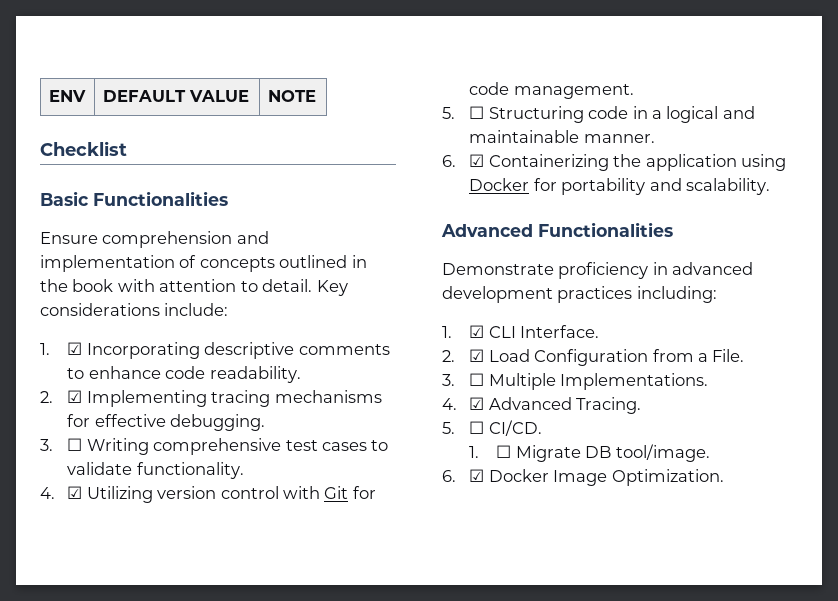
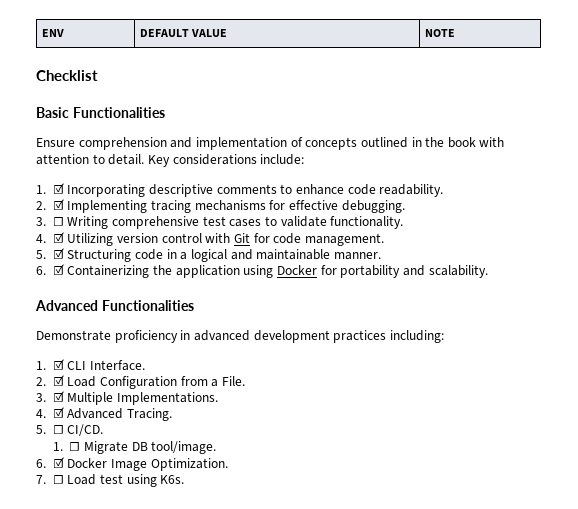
- 5. ☐ Structuring code in a logical and maintainable manner.
+ 5. ☑ Structuring code in a logical and maintainable manner.
- 3. ☐ Multiple Implementations.
+ 3. ☑ Multiple Implementations.
+ 7. ☐ Load test using K6s.

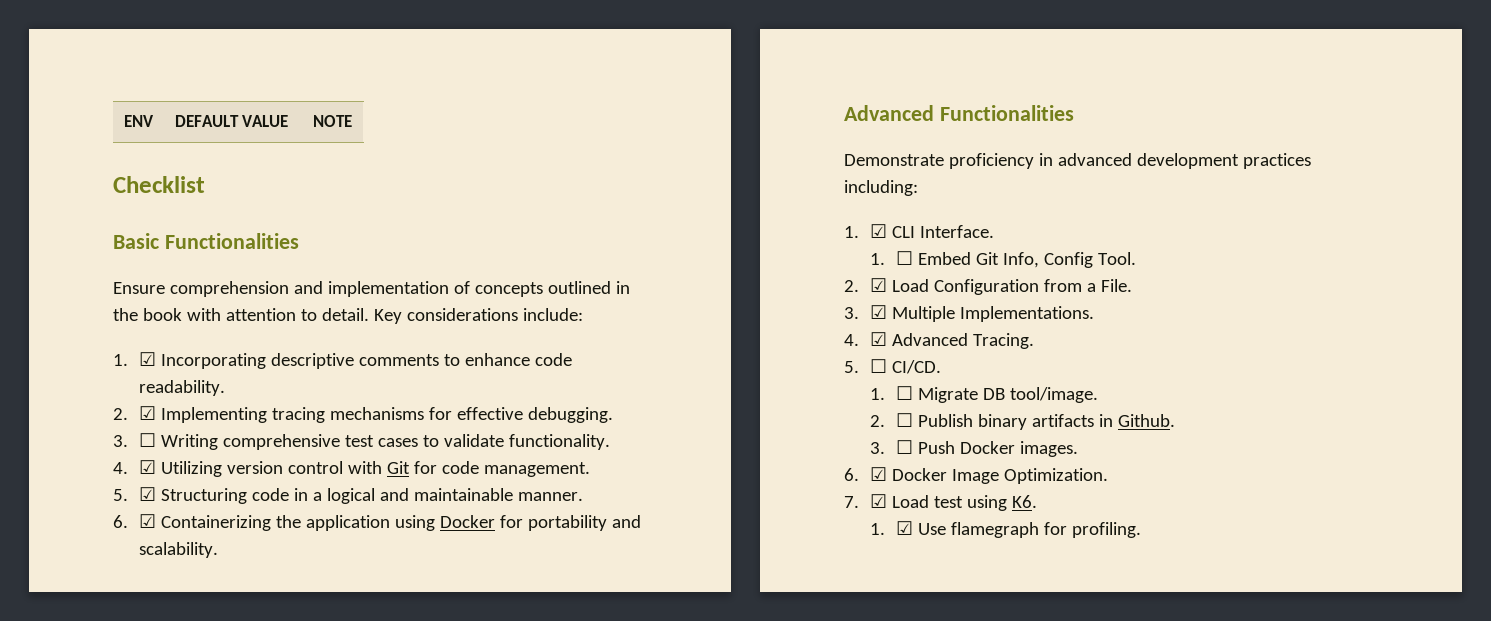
+ 1. ☐ Embed Git Info, Config Tool.
+ 2. ☐ Publish binary artifacts in Github.
+ 3. ☐ Push Docker images.
- 7. ☐ Load test using K6s.
+ 7. ☑ Load test using K6.
+ 1. ☑ Use flamegraph for profiling.

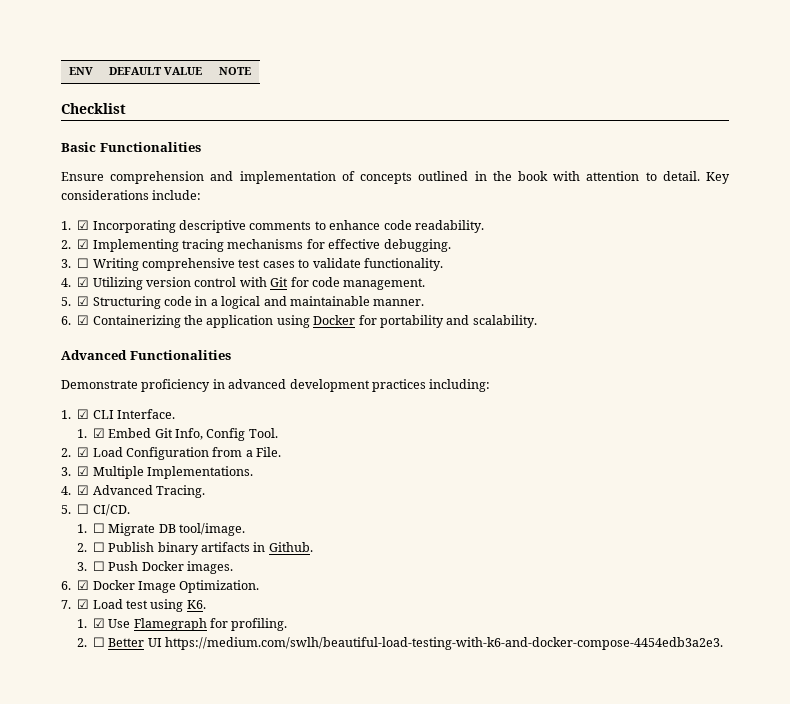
- 1. ☐ Embed Git Info, Config Tool.
+ 1. ☑ Embed Git Info, Config Tool.
- 1. ☑ Use flamegraph for profiling.
+ 1. ☑ Use Flamegraph for profiling.
+ 2. ☐ Better UI https://medium.com/swlh/beautiful-load-testing-with-k6-and-docker-compose-4454edb3a2e3.

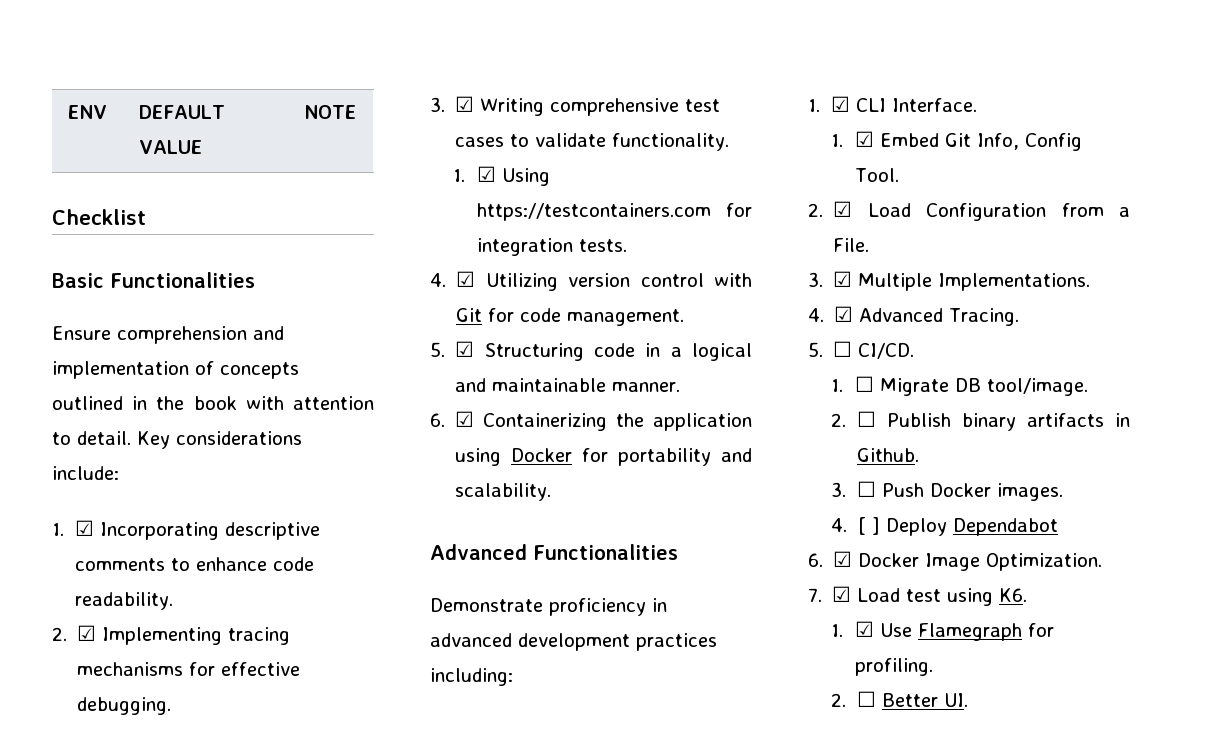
- 3. ☐ Writing comprehensive test cases to validate functionality.
+ 3. ☑ Writing comprehensive test cases to validate functionality.
+ 1. ☑ Using https://testcontainers.com for integration tests.
+ 4. [ ] Deploy Dependabot
- 2. ☐ Better UI https://medium.com/swlh/beautiful-load-testing-with-k6-and-docker-compose-4454edb3a2e3.
+ 2. ☐ Better UI.

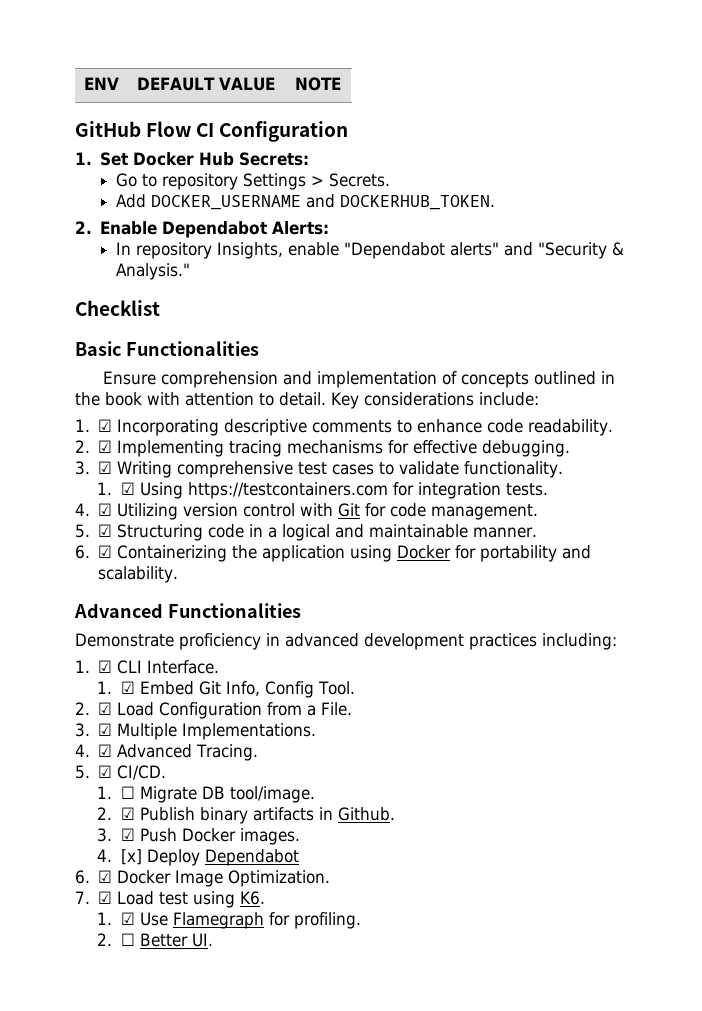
+ GitHub Flow CI Configuration
+ 1. Set Docker Hub Secrets:
+ Go to repository Settings > Secrets.
+ Add DOCKER_USERNAME and DOCKERHUB_TOKEN.
+ 2. Enable Dependabot Alerts:
+ In repository Insights, enable "Dependabot alerts" and "Security & Analysis."
- 5. ☐ CI/CD.
+ 5. ☑ CI/CD.
- 2. ☐ Publish binary artifacts in Github.
+ 2. ☑ Publish binary artifacts in Github.
- 3. ☐ Push Docker images.
+ 3. ☑ Push Docker images.
- 4. [ ] Deploy Dependabot
+ 4. [x] Deploy Dependabot

